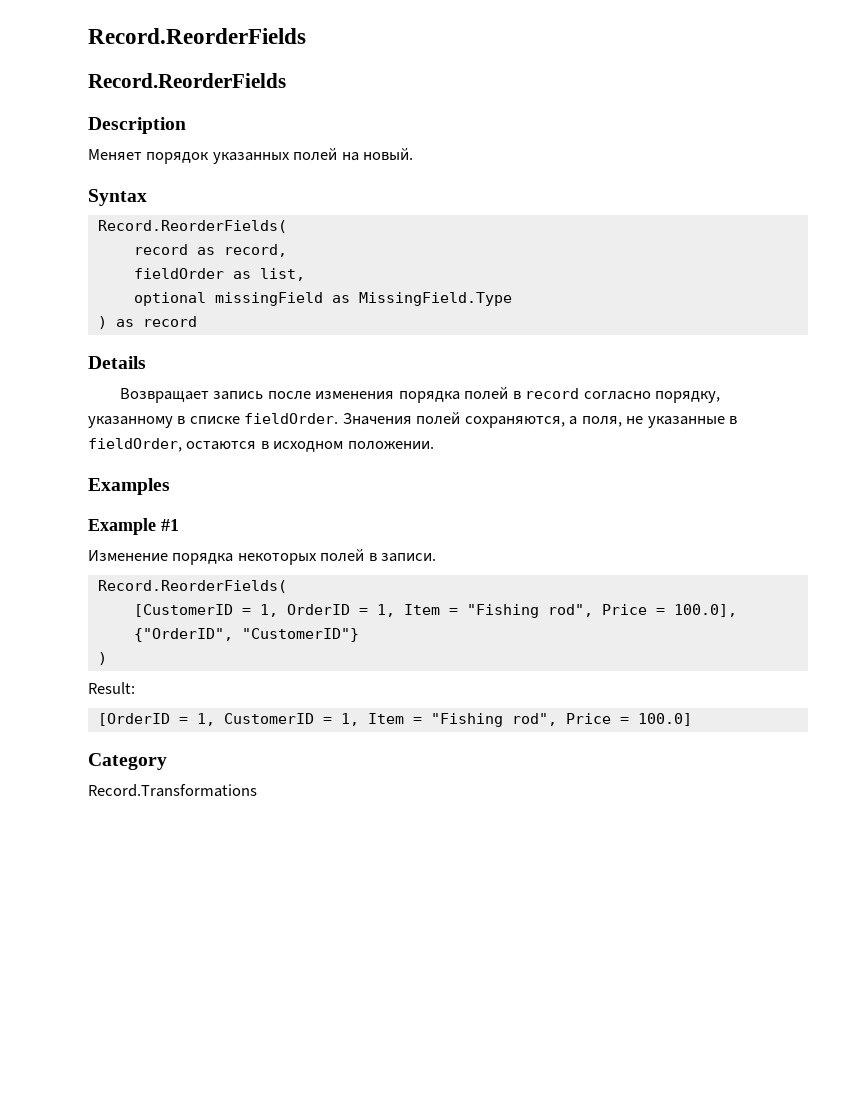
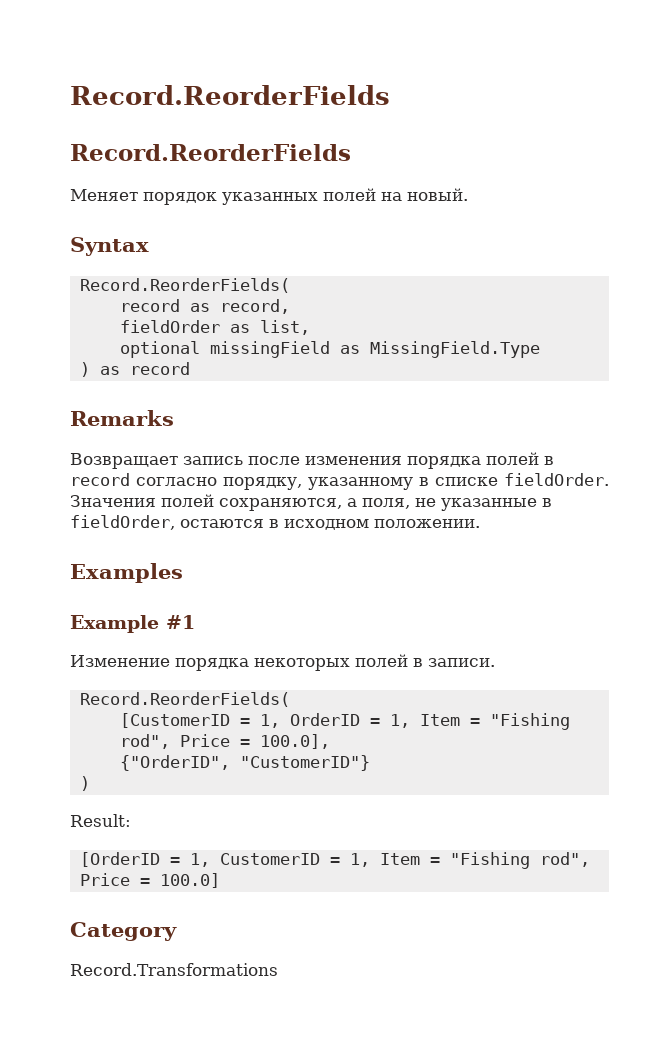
- Description
- Details
+ Remarks

